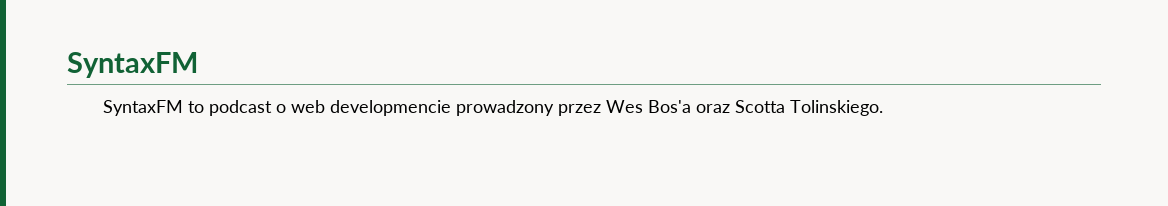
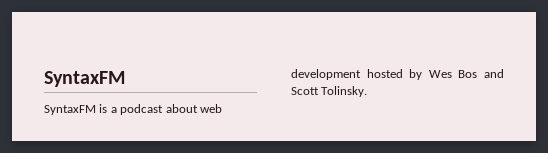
- SyntaxFM to podcast o web developmencie prowadzony przez Wes Bos'a oraz Scotta Tolinskiego.
+ SyntaxFM is a podcast about web development hosted by Wes Bos and Scott Tolinsky.

